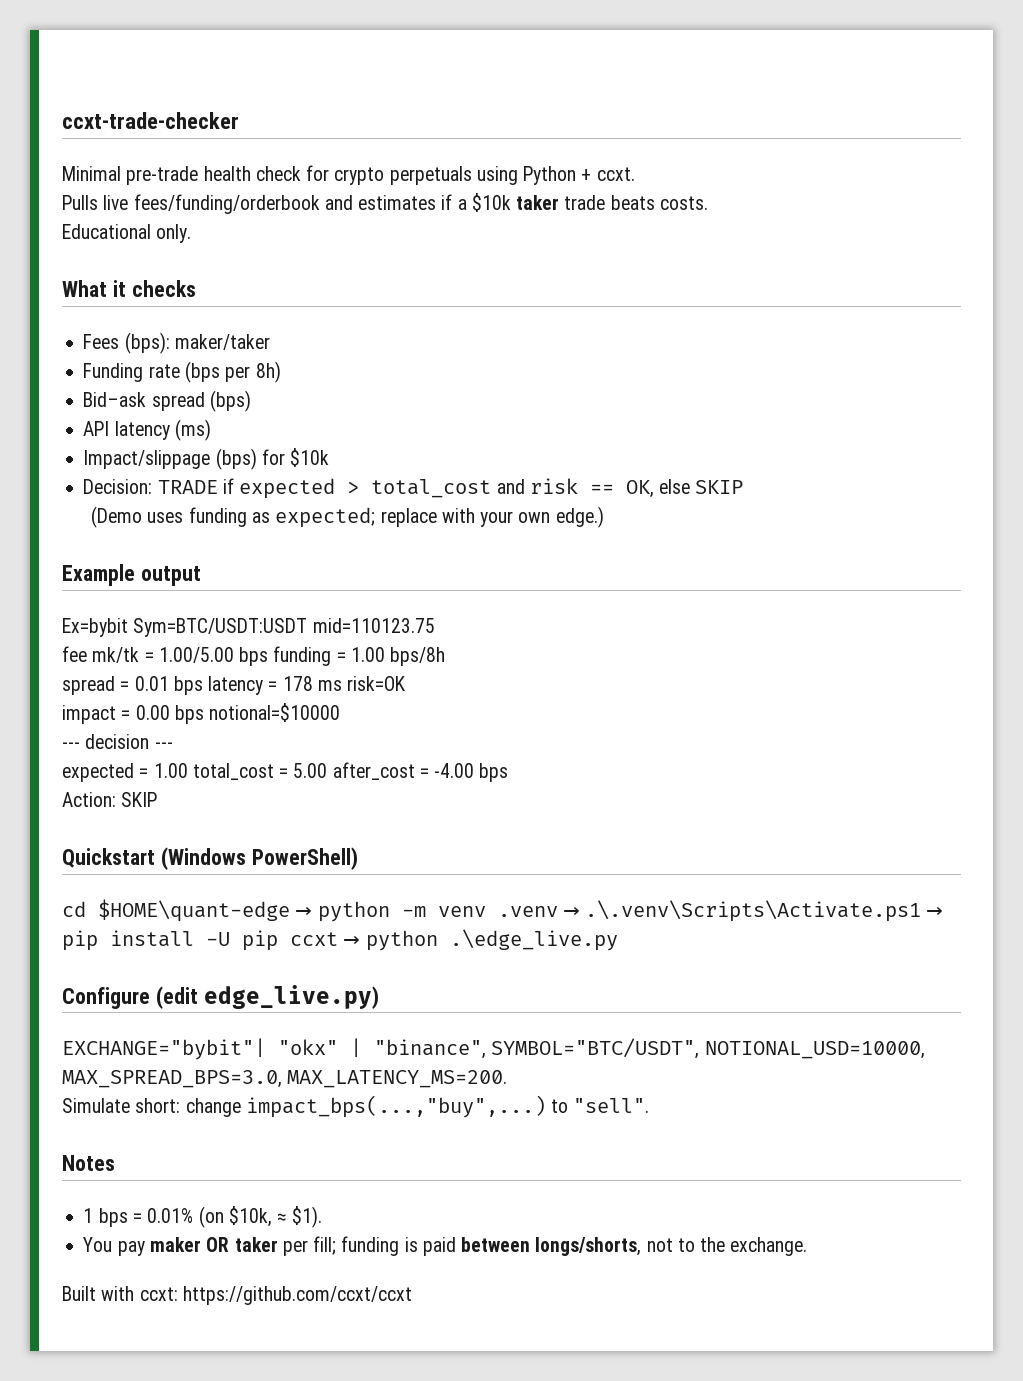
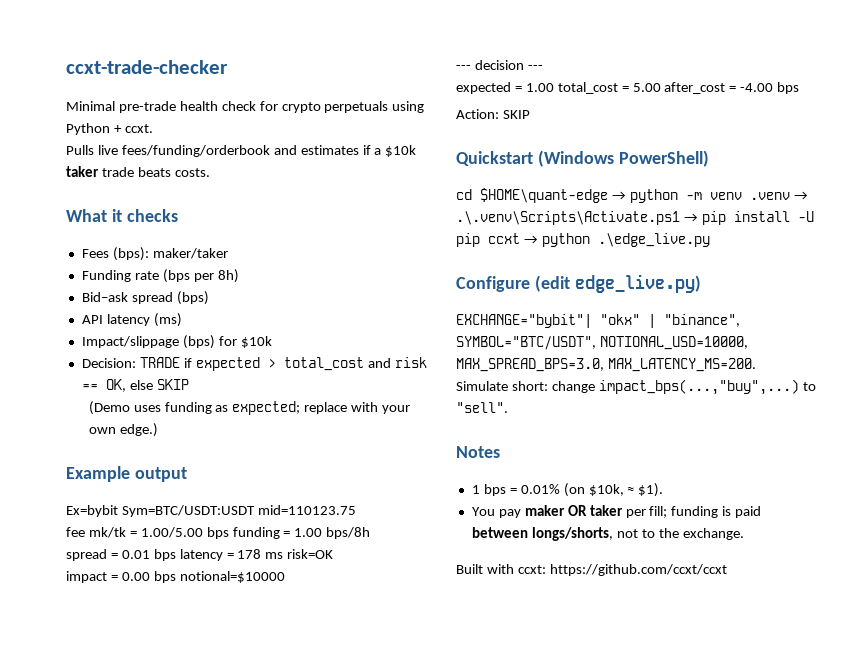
- Educational only.

